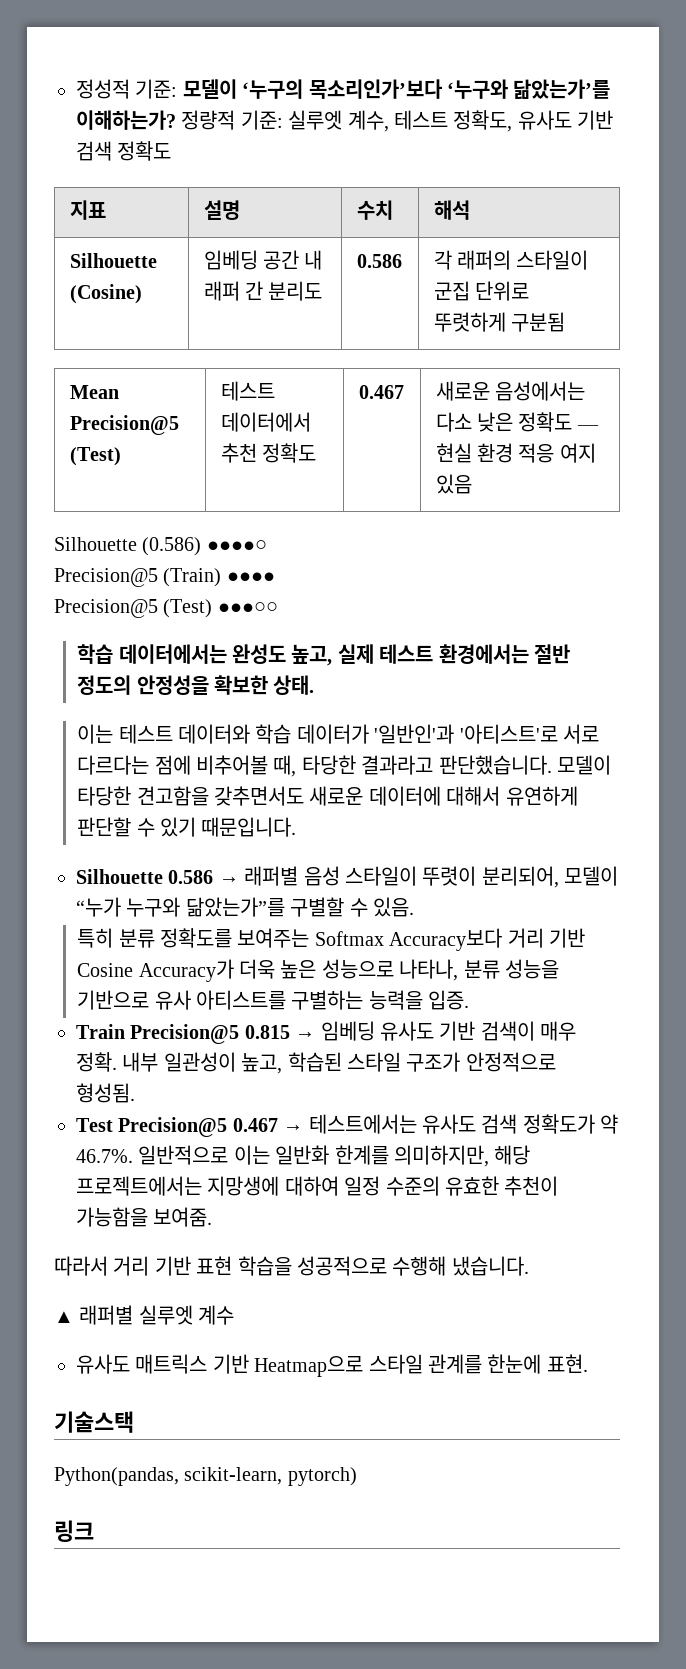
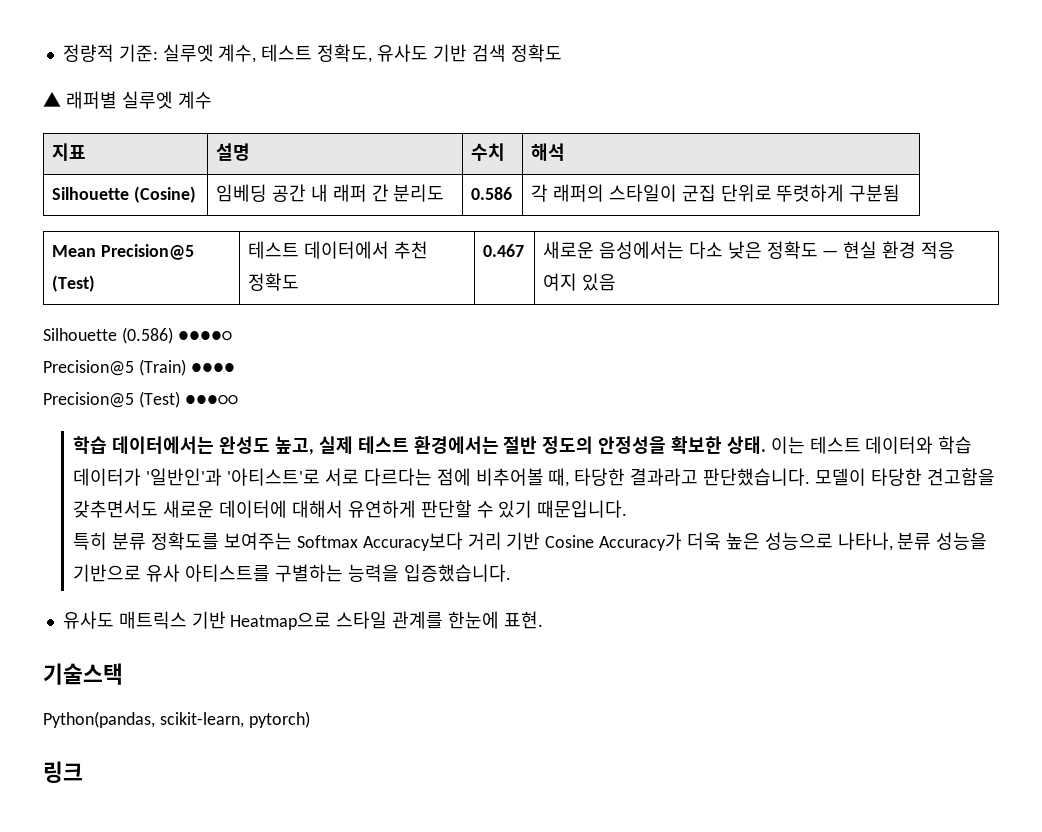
- 정성적 기준: 모델이 ‘누구의 목소리인가’보다 ‘누구와 닮았는가’를 이해하는가?
+ ▲ 래퍼별 실루엣 계수
- 학습 데이터에서는 완성도 높고, 실제 테스트 환경에서는 절반 정도의 안정성을 확보한 상태.
- 이는 테스트 데이터와 학습 데이터가 '일반인'과 '아티스트'로 서로 다르다는 점에 비추어볼 때, 타당한 결과라고 판단했습니다.
+ 학습 데이터에서는 완성도 높고, 실제 테스트 환경에서는 절반 정도의 안정성을 확보한 상태. 이는 테스트 데이터와 학습 데이터가 '일반인'과 '아티스트'로 서로 다르다는 점에 비추어볼 때, 타당한 결과라고 판단했습니다.
- Silhouette 0.586 → 래퍼별 음성 스타일이 뚜렷이 분리되어, 모델이 “누가 누구와 닮았는가”를 구별할 수 있음.
- 특히 분류 정확도를 보여주는 Softmax Accuracy보다 거리 기반 Cosine Accuracy가 더욱 높은 성능으로 나타나, 분류 성능을 기반으로 유사 아티스트를 구별하는 능력을 입증.
- Train Precision@5 0.815 → 임베딩 유사도 기반 검색이 매우 정확. 내부 일관성이 높고, 학습된 스타일 구조가 안정적으로 형성됨.
- Test Precision@5 0.467 → 테스트에서는 유사도 검색 정확도가 약 46.7%. 일반적으로 이는 일반화 한계를 의미하지만, 해당 프로젝트에서는 지망생에 대하여 일정 수준의 유효한 추천이 가능함을 보여줌.
- 따라서 거리 기반 표현 학습을 성공적으로 수행해 냈습니다.
- ▲ 래퍼별 실루엣 계수
+ 특히 분류 정확도를 보여주는 Softmax Accuracy보다 거리 기반 Cosine Accuracy가 더욱 높은 성능으로 나타나, 분류 성능을 기반으로 유사 아티스트를 구별하는 능력을 입증했습니다.

